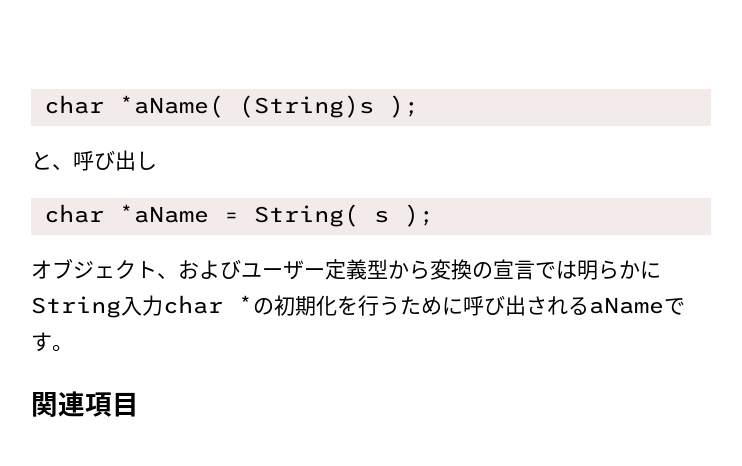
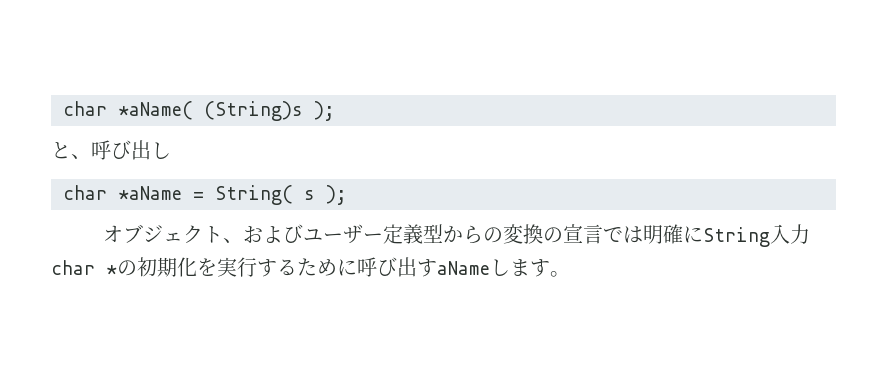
- オブジェクト、およびユーザー定義型から変換の宣言では明らかにString入力char *の初期化を行うために呼び出されるaNameです。
+ オブジェクト、およびユーザー定義型からの変換の宣言では明確にString入力char *の初期化を実行するために呼び出すaNameします。
- 関連項目

